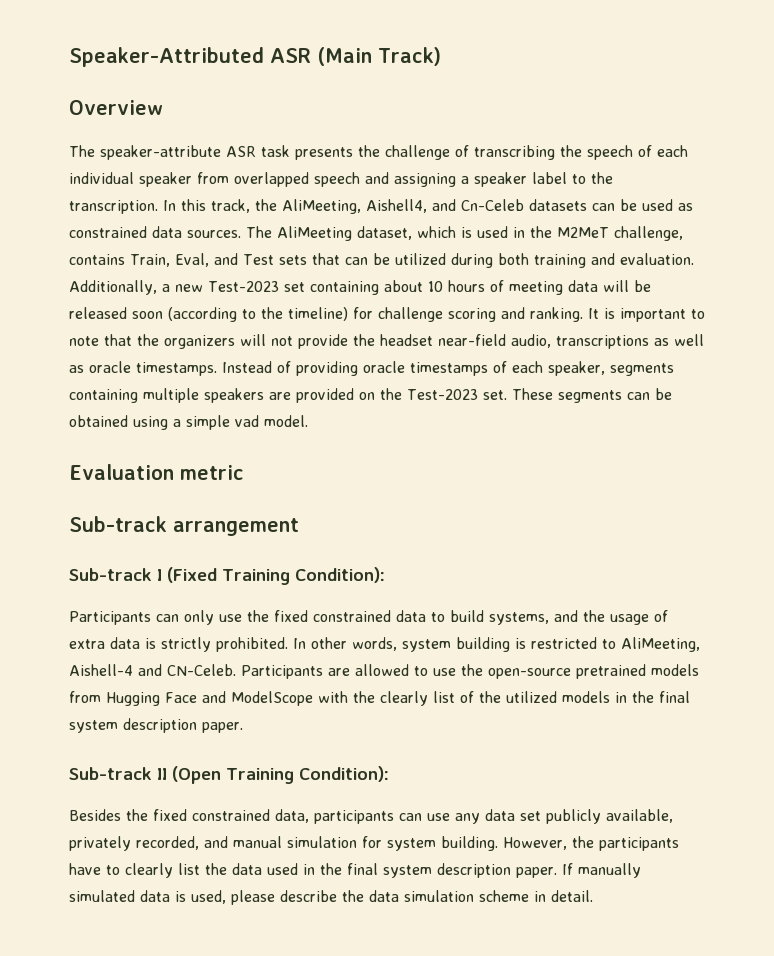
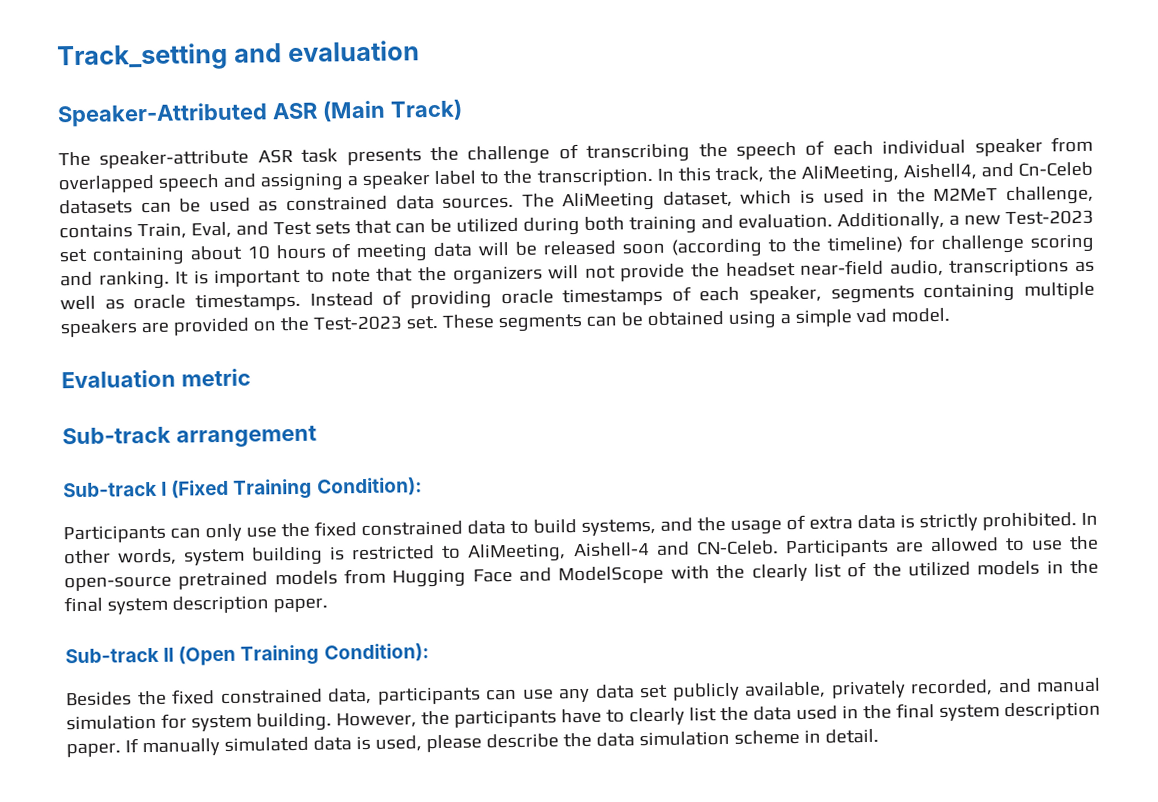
+ Track_setting and evaluation
- Overview

